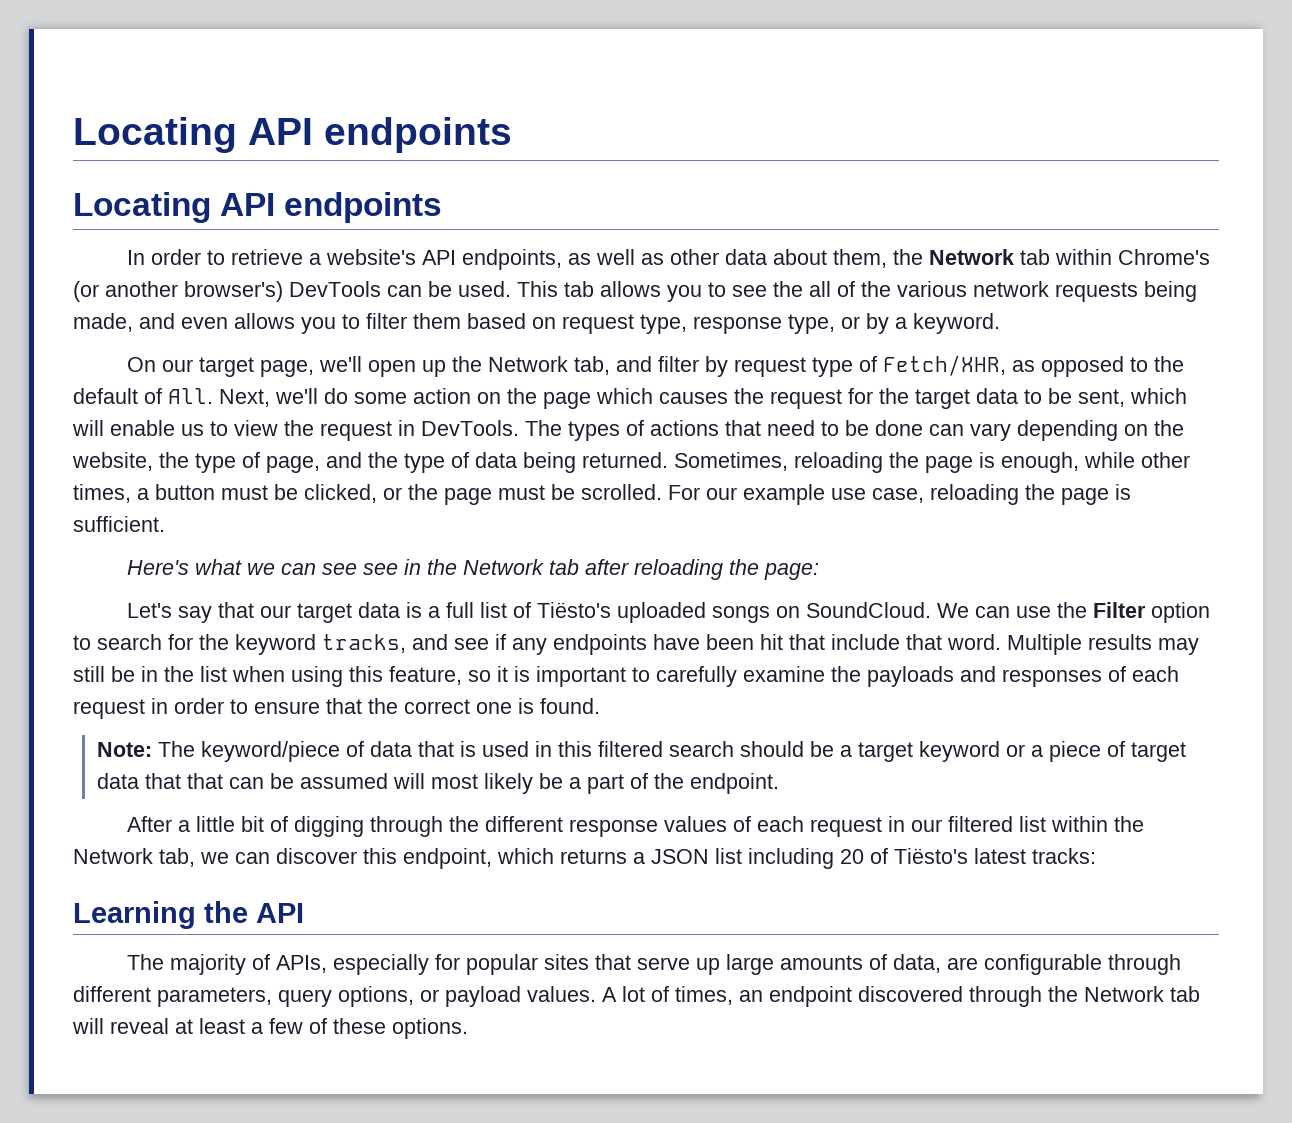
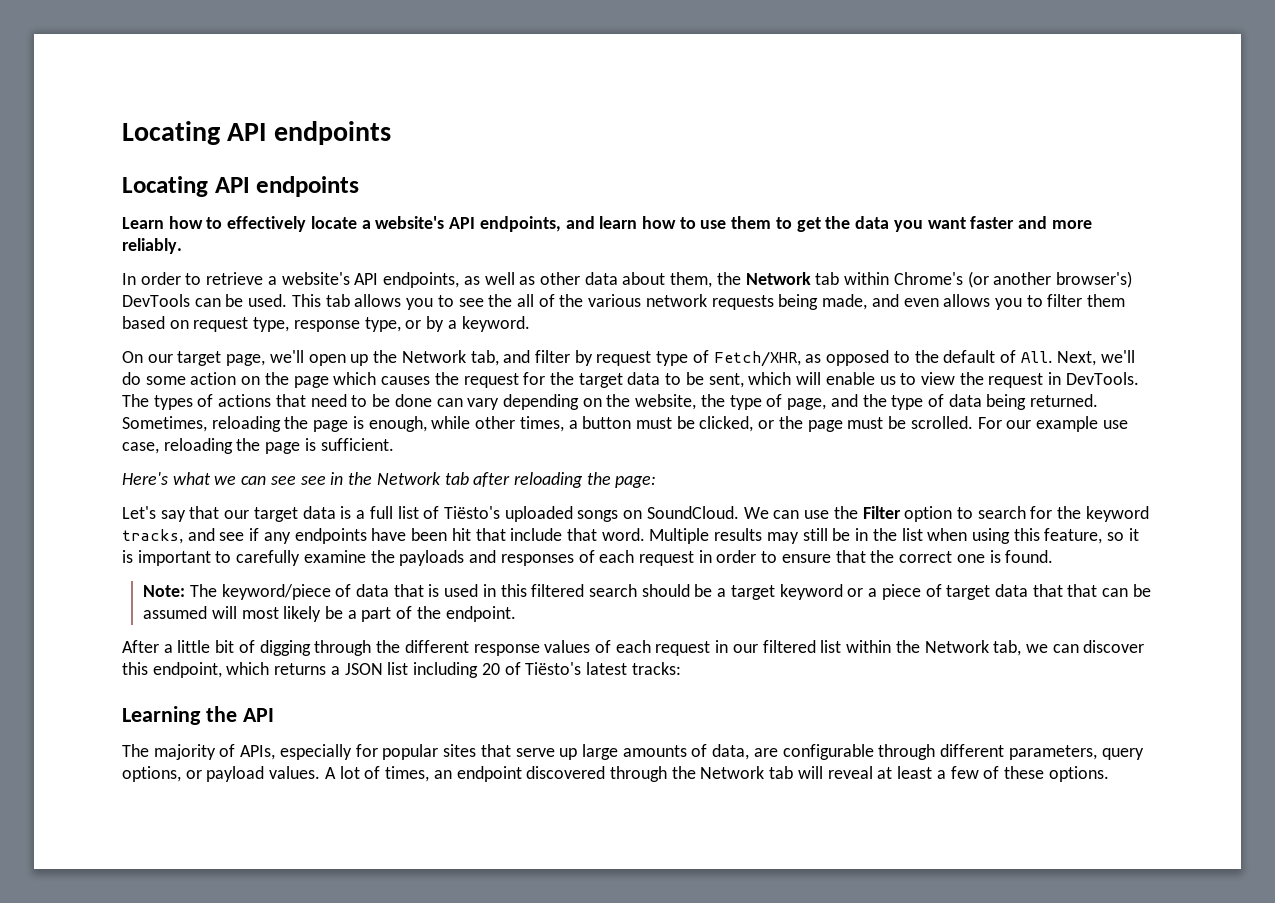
+ Learn how to effectively locate a website's API endpoints, and learn how to use them to get the data you want faster and more reliably.

